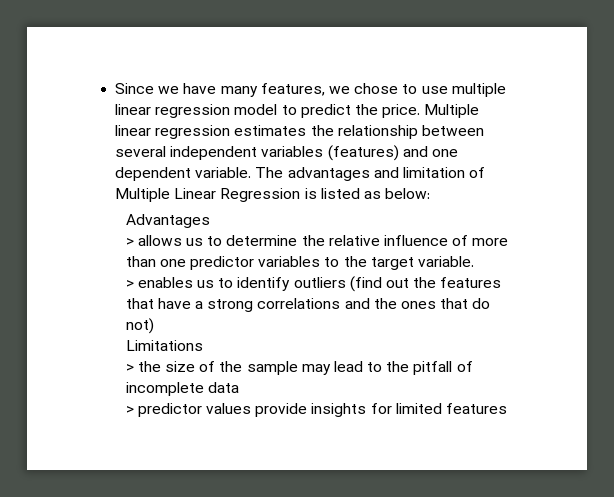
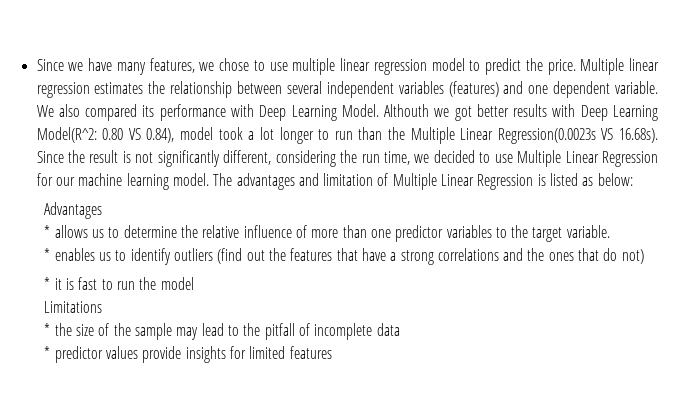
+ We also compared its performance with Deep Learning Model. Althouth we got better results with Deep Learning Model(R^2: 0.80 VS 0.84), model took a lot longer to run than the Multiple Linear Regression(0.0023s VS 16.68s). Since the result is not significantly different, considering the run time, we decided to use Multiple Linear Regression for our machine learning model.
- > allows us to determine the relative influence of more than one predictor variables to the target variable.
+ * allows us to determine the relative influence of more than one predictor variables to the target variable.
- > enables us to identify outliers (find out the features that have a strong correlations and the ones that do not)
+ * enables us to identify outliers (find out the features that have a strong correlations and the ones that do not)
+ * it is fast to run the model
- > the size of the sample may lead to the pitfall of incomplete data
+ * the size of the sample may lead to the pitfall of incomplete data
- > predictor values provide insights for limited features
+ * predictor values provide insights for limited features

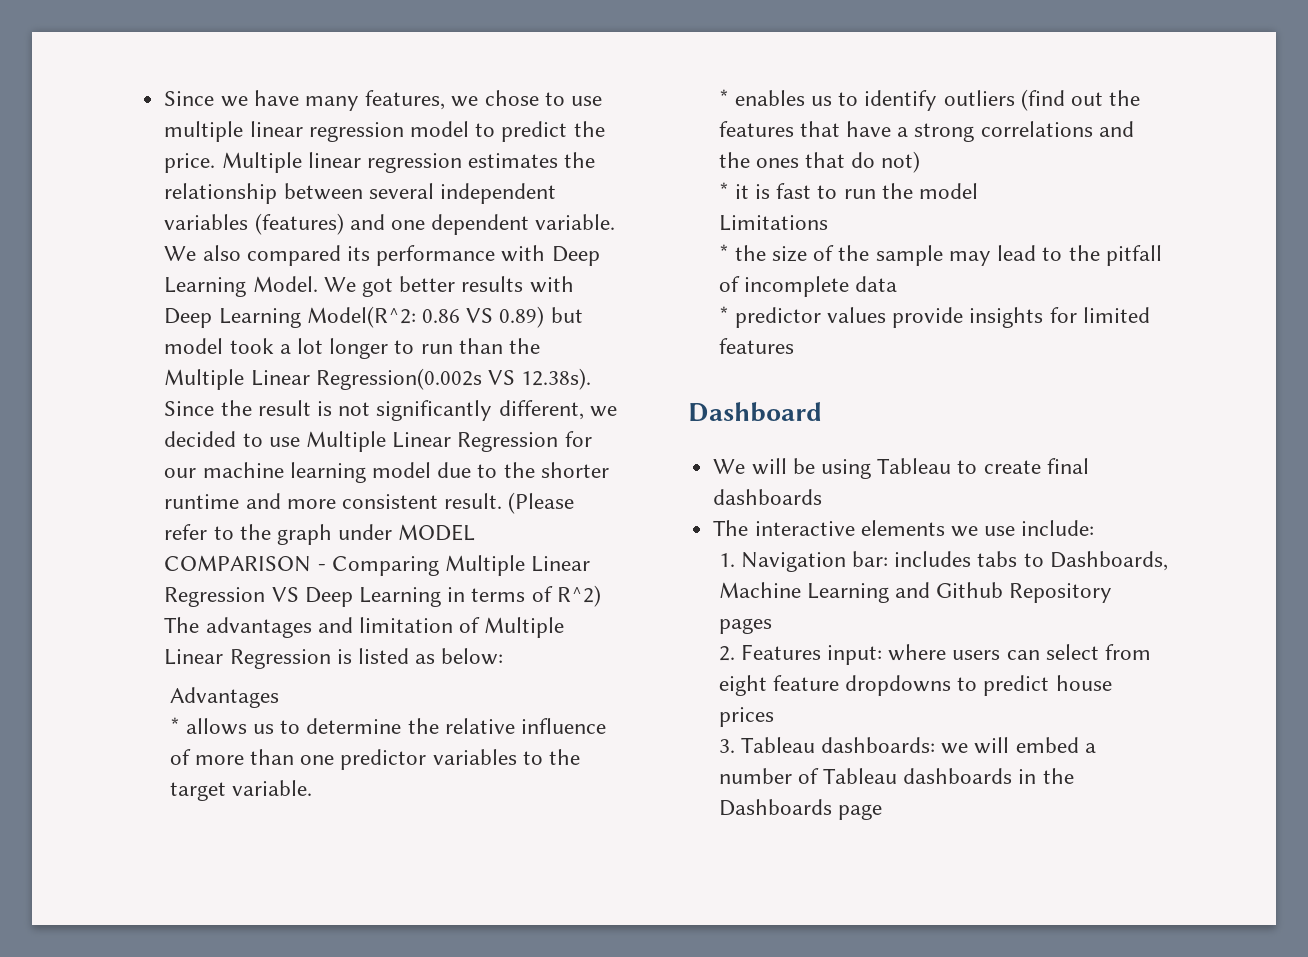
- Althouth we got better results with Deep Learning Model(R^2: 0.80 VS 0.84), model took a lot longer to run than the Multiple Linear Regression(0.0023s VS 16.68s). Since the result is not significantly different, considering the run time, we decided to use Multiple Linear Regression for our machine learning model. The advantages and limitation of Multiple Linear Regression is listed as below:
+ We got better results with Deep Learning Model(R^2: 0.86 VS 0.89) but model took a lot longer to run than the Multiple Linear Regression(0.002s VS 12.38s). Since the result is not significantly different, we decided to use Multiple Linear Regression for our machine learning model due to the shorter runtime and more consistent result. (Please refer to the graph under MODEL COMPARISON - Comparing Multiple Linear Regression VS Deep Learning in terms of R^2) The advantages and limitation of Multiple Linear Regression is listed as below:
+ Dashboard
+ We will be using Tableau to create final dashboards
+ The interactive elements we use include:
+ 1. Navigation bar: includes tabs to Dashboards, Machine Learning and Github Repository pages
+ 2. Features input: where users can select from eight feature dropdowns to predict house prices
+ 3. Tableau dashboards: we will embed a number of Tableau dashboards in the Dashboards page

